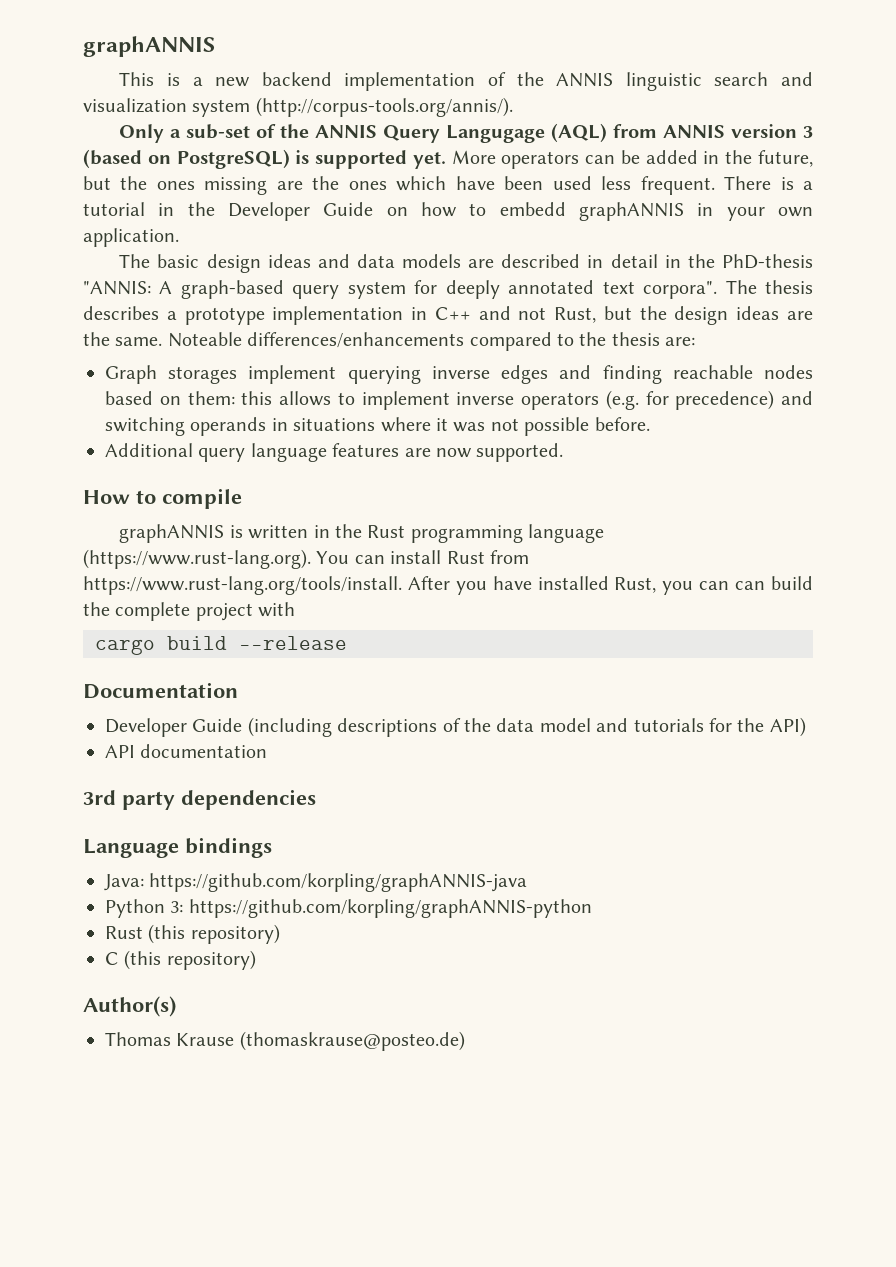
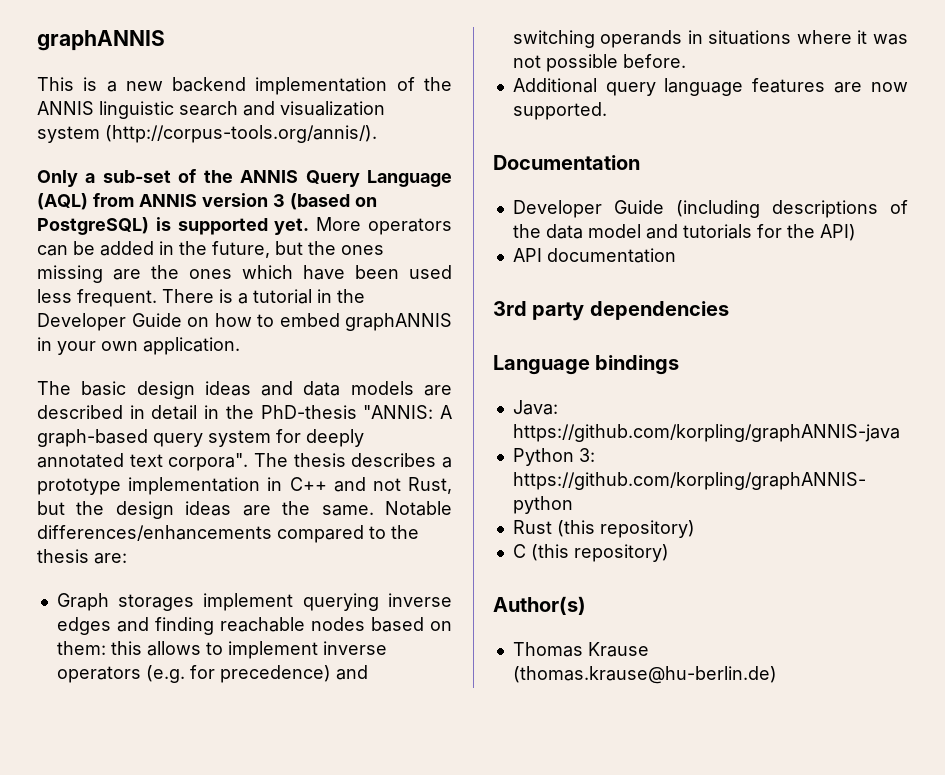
- Only a sub-set of the ANNIS Query Langugage (AQL) from ANNIS version 3 (based on PostgreSQL) is supported yet.
+ Only a sub-set of the ANNIS Query Language (AQL) from ANNIS version 3 (based on PostgreSQL) is supported yet.
- There is a tutorial in the Developer Guide on how to embedd graphANNIS in your own application.
+ There is a tutorial in the Developer Guide on how to embed graphANNIS in your own application.
- Noteable differences/enhancements compared to the thesis are:
+ Notable differences/enhancements compared to the thesis are:
- How to compile
- graphANNIS is written in the Rust programming language (https://www.rust-lang.org). You can install Rust from https://www.rust-lang.org/tools/install. After you have installed Rust, you can can build the complete project with
- cargo build --release
- Thomas Krause (thomaskrause@posteo.de)
+ Thomas Krause (thomas.krause@hu-berlin.de)

